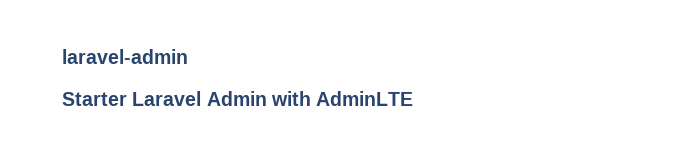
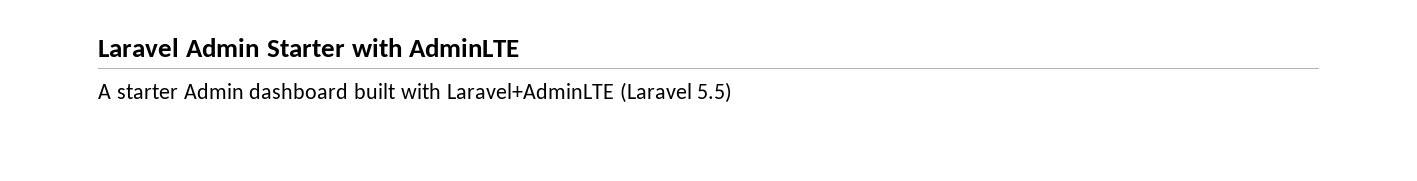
- laravel-admin
- Starter Laravel Admin with AdminLTE
+ Laravel Admin Starter with AdminLTE
+ A starter Admin dashboard built with Laravel+AdminLTE (Laravel 5.5)

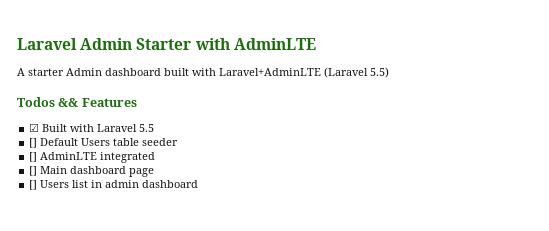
+ Todos && Features
+ ☑ Built with Laravel 5.5
+ [] Default Users table seeder
+ [] AdminLTE integrated
+ [] Main dashboard page
+ [] Users list in admin dashboard

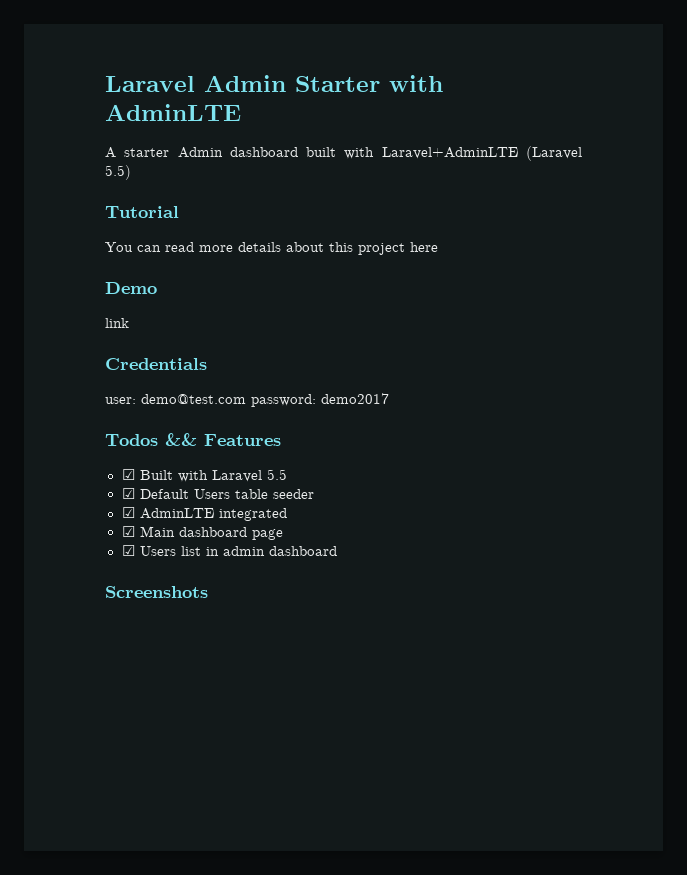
+ Tutorial
+ You can read more details about this project here
+ Demo
+ link
+ Credentials
+ user: demo@test.com password: demo2017
- [] Default Users table seeder
+ ☑ Default Users table seeder
- [] AdminLTE integrated
+ ☑ AdminLTE integrated
- [] Main dashboard page
+ ☑ Main dashboard page
- [] Users list in admin dashboard
+ ☑ Users list in admin dashboard
+ Screenshots

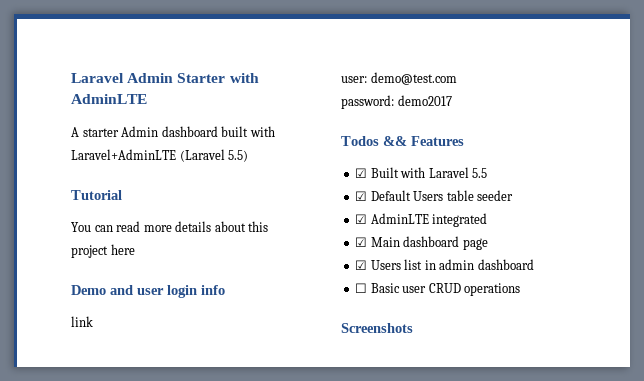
- Demo
+ Demo and user login info
- Credentials
- user: demo@test.com password: demo2017
+ user: demo@test.com
+ password: demo2017
+ ☐ Basic user CRUD operations

